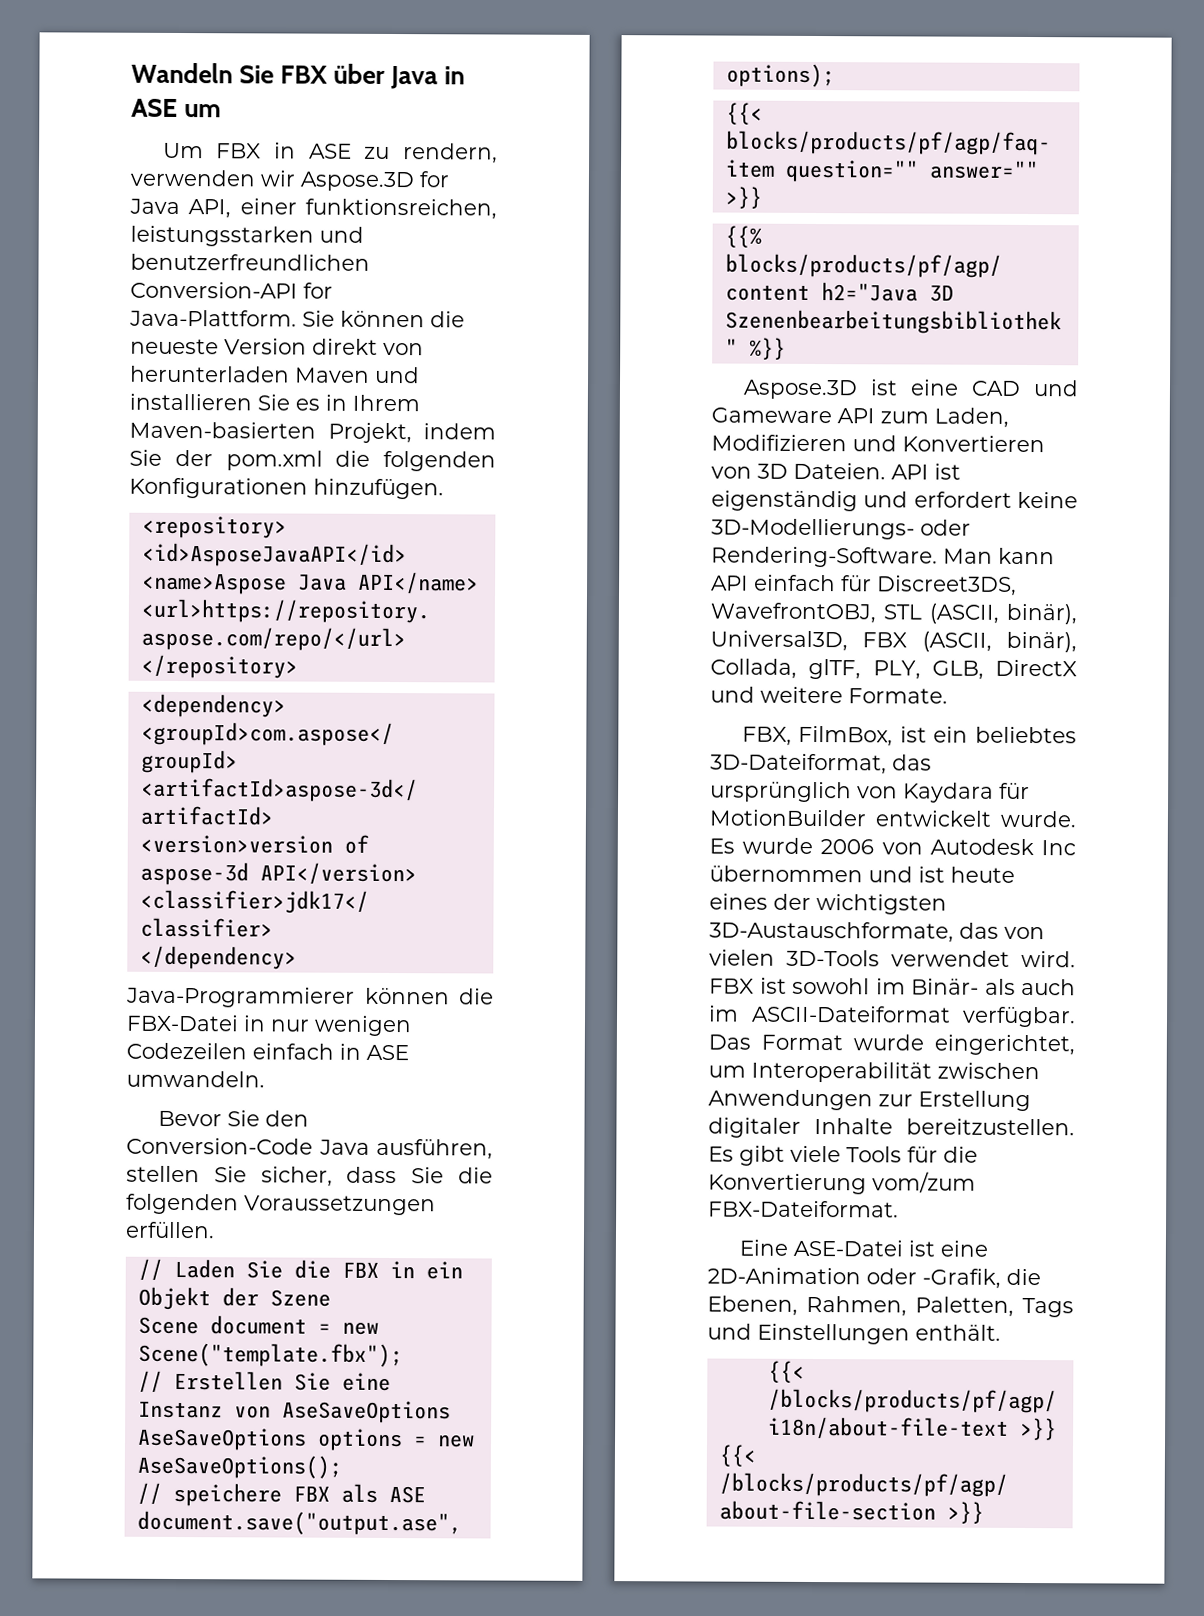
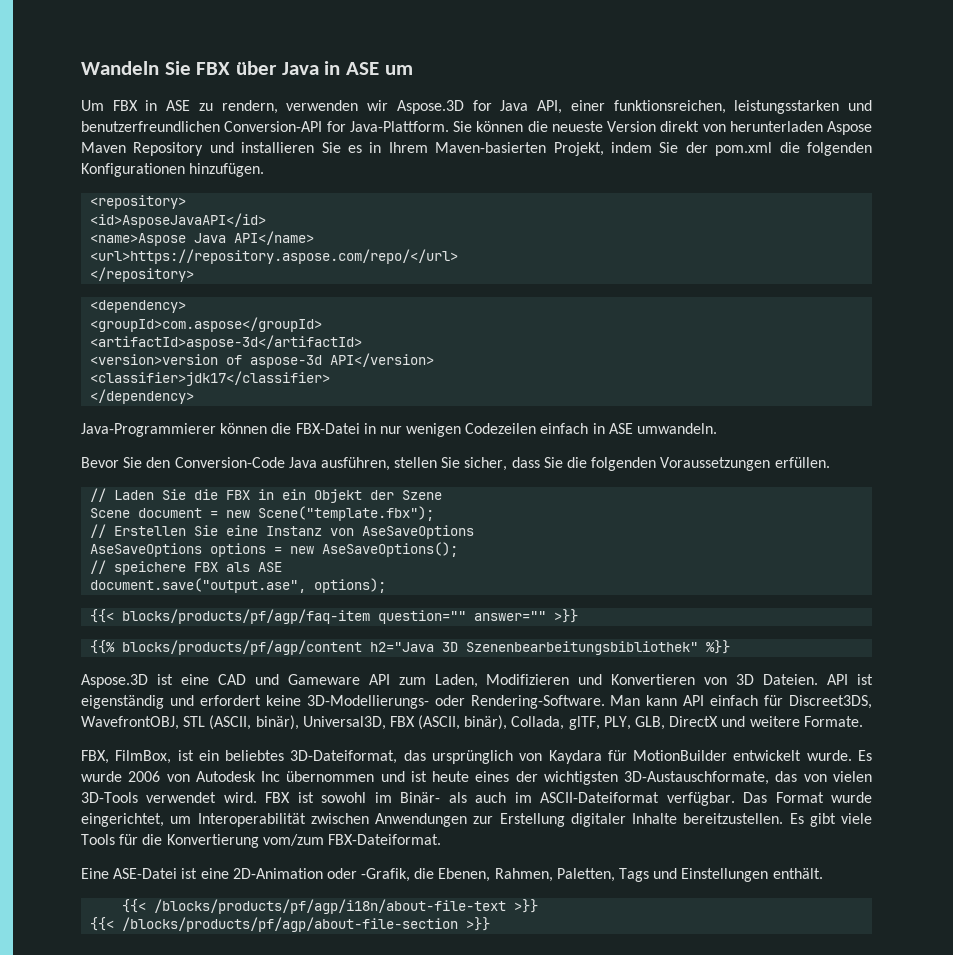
- Sie können die neueste Version direkt von herunterladen Maven und installieren Sie es in Ihrem Maven-basierten Projekt, indem Sie der pom.xml die folgenden Konfigurationen hinzufügen.
+ Sie können die neueste Version direkt von herunterladen Aspose Maven Repository und installieren Sie es in Ihrem Maven-basierten Projekt, indem Sie der pom.xml die folgenden Konfigurationen hinzufügen.

